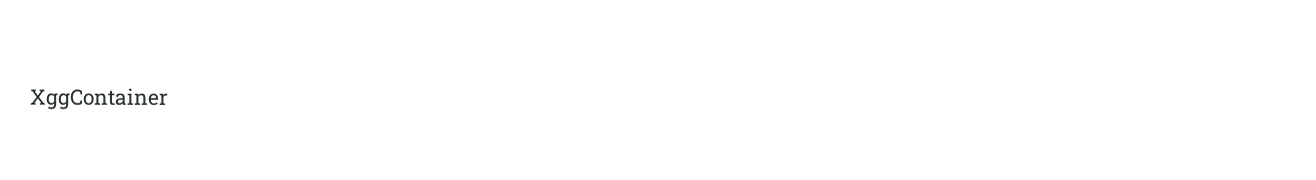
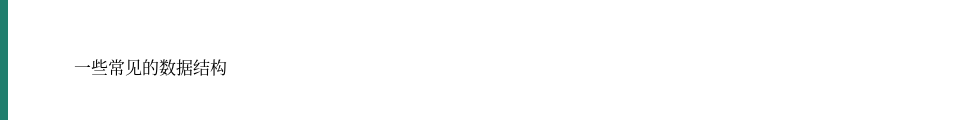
- XggContainer
+ 一些常见的数据结构

